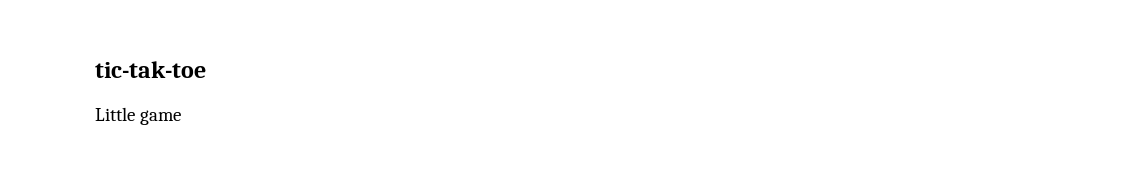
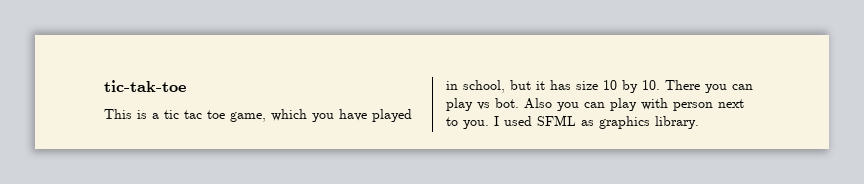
- Little game
+ This is a tic tac toe game, which you have played in school, but it has size 10 by 10. There you can play vs bot. Also you can play with person next to you. I used SFML as graphics library.

